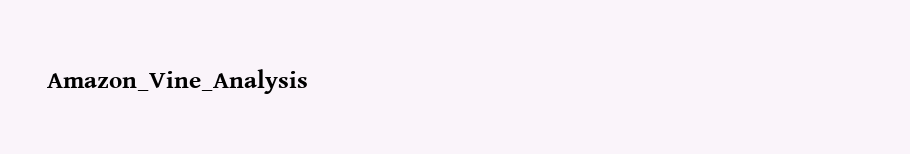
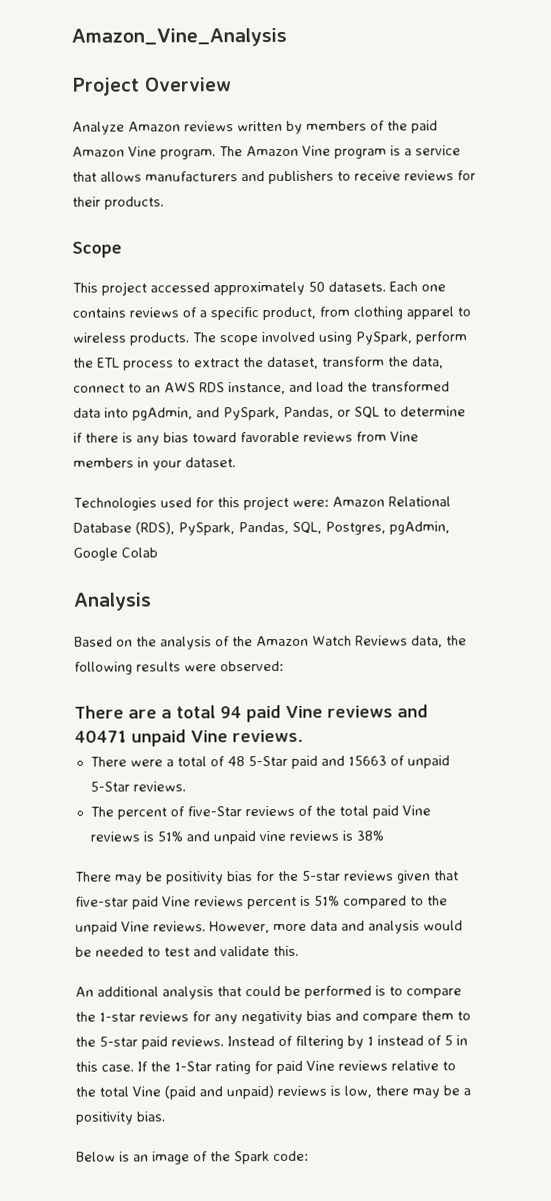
+ Project Overview
+ Analyze Amazon reviews written by members of the paid Amazon Vine program. The Amazon Vine program is a service that allows manufacturers and publishers to receive reviews for their products.
+ Scope
+ This project accessed approximately 50 datasets. Each one contains reviews of a specific product, from clothing apparel to wireless products. The scope involved using PySpark, perform the ETL process to extract the dataset, transform the data, connect to an AWS RDS instance, and load the transformed data into pgAdmin, and PySpark, Pandas, or SQL to determine if there is any bias toward favorable reviews from Vine members in your dataset.
+ Technologies used for this project were: Amazon Relational Database (RDS), PySpark, Pandas, SQL, Postgres, pgAdmin, Google Colab
+ Analysis
+ Based on the analysis of the Amazon Watch Reviews data, the following results were observed:
+ There are a total 94 paid Vine reviews and 40471 unpaid Vine reviews.
+ There were a total of 48 5-Star paid and 15663 of unpaid 5-Star reviews.
+ The percent of five-Star reviews of the total paid Vine reviews is 51% and unpaid vine reviews is 38%
+ There may be positivity bias for the 5-star reviews given that five-star paid Vine reviews percent is 51% compared to the unpaid Vine reviews. However, more data and analysis would be needed to test and validate this.
+ An additional analysis that could be performed is to compare the 1-star reviews for any negativity bias and compare them to the 5-star paid reviews. Instead of filtering by 1 instead of 5 in this case. If the 1-Star rating for paid Vine reviews relative to the total Vine (paid and unpaid) reviews is low, there may be a positivity bias.
+ Below is an image of the Spark code:

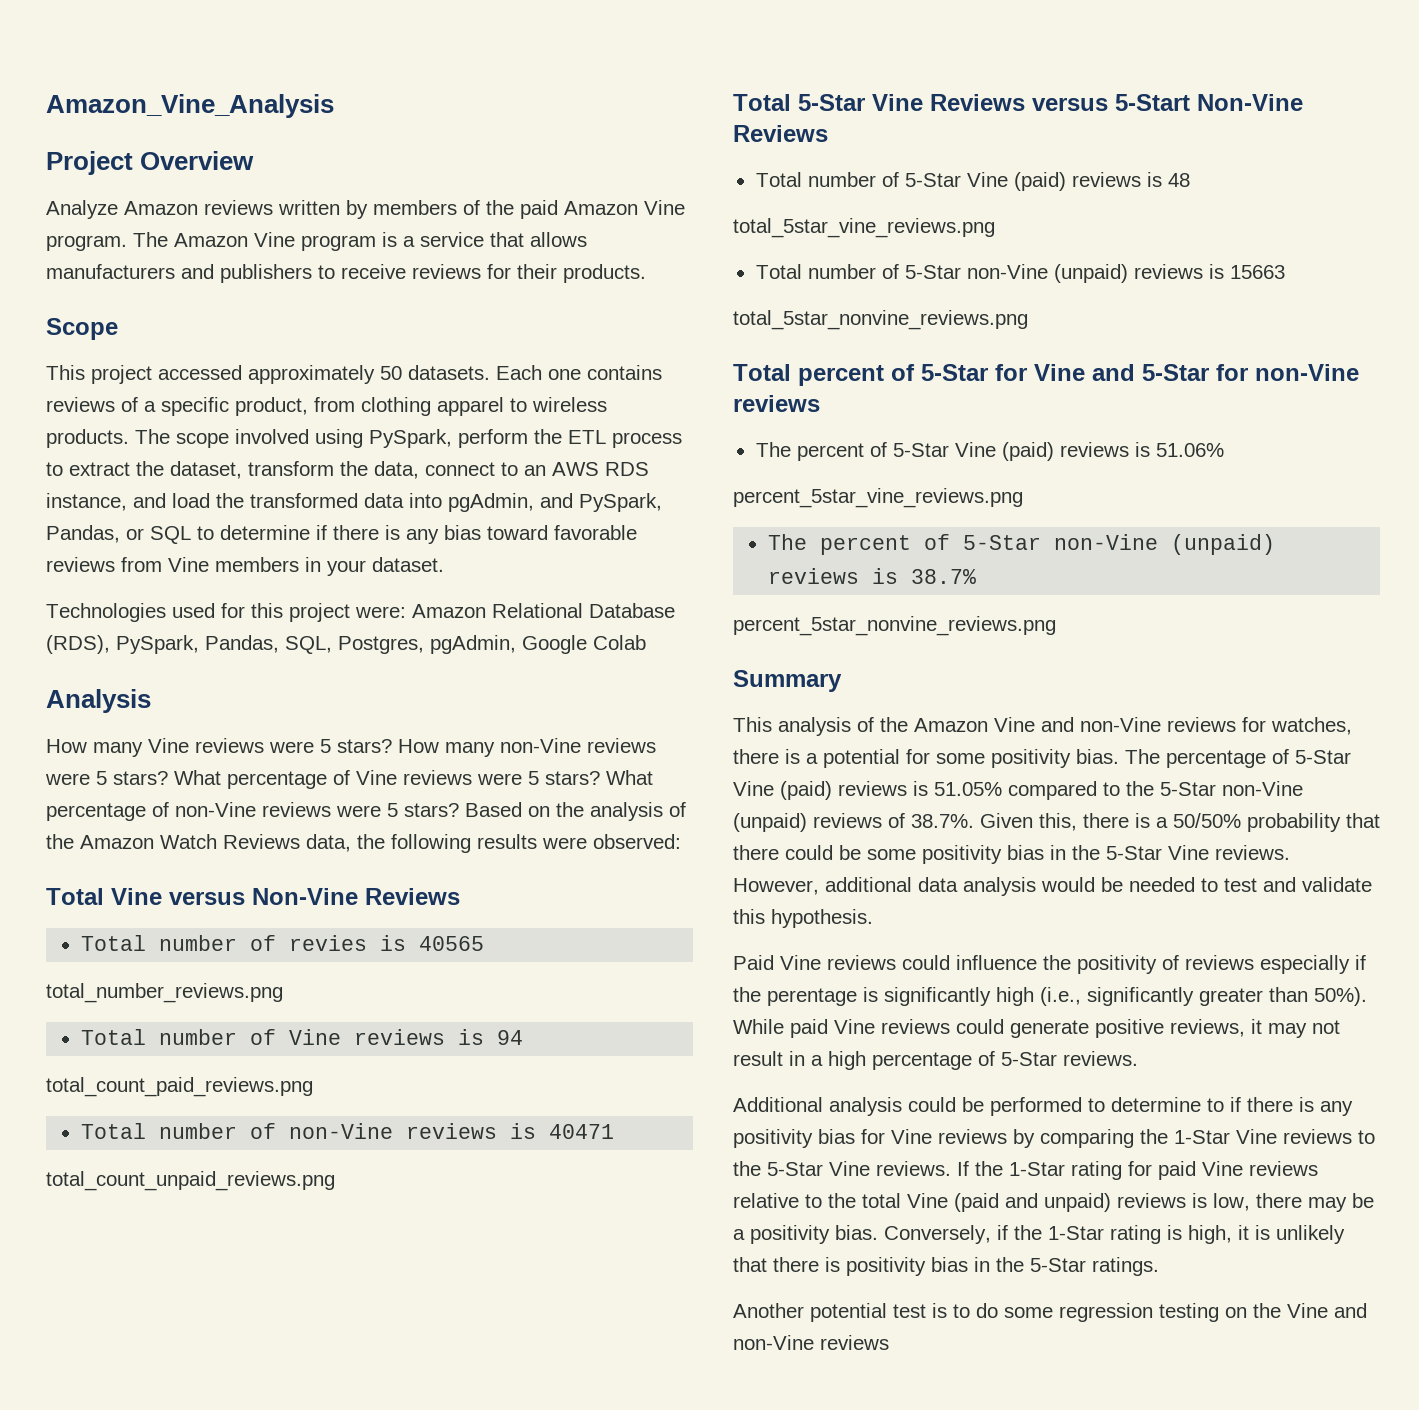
+ How many Vine reviews were 5 stars? How many non-Vine reviews were 5 stars? What percentage of Vine reviews were 5 stars? What percentage of non-Vine reviews were 5 stars?
- There are a total 94 paid Vine reviews and 40471 unpaid Vine reviews.
- There were a total of 48 5-Star paid and 15663 of unpaid 5-Star reviews.
- The percent of five-Star reviews of the total paid Vine reviews is 51% and unpaid vine reviews is 38%
- There may be positivity bias for the 5-star reviews given that five-star paid Vine reviews percent is 51% compared to the unpaid Vine reviews. However, more data and analysis would be needed to test and validate this.
- An additional analysis that could be performed is to compare the 1-star reviews for any negativity bias and compare them to the 5-star paid reviews. Instead of filtering by 1 instead of 5 in this case.
+ Total Vine versus Non-Vine Reviews
+ Total number of revies is 40565
+ total_number_reviews.png
+ Total number of Vine reviews is 94
+ total_count_paid_reviews.png
+ Total number of non-Vine reviews is 40471
+ total_count_unpaid_reviews.png
+ Total 5-Star Vine Reviews versus 5-Start Non-Vine Reviews
+ Total number of 5-Star Vine (paid) reviews is 48
+ total_5star_vine_reviews.png
+ Total number of 5-Star non-Vine (unpaid) reviews is 15663
+ total_5star_nonvine_reviews.png
+ Total percent of 5-Star for Vine and 5-Star for non-Vine reviews
+ The percent of 5-Star Vine (paid) reviews is 51.06%
+ percent_5star_vine_reviews.png
+ The percent of 5-Star non-Vine (unpaid) reviews is 38.7%
+ percent_5star_nonvine_reviews.png
+ Summary
+ This analysis of the Amazon Vine and non-Vine reviews for watches, there is a potential for some positivity bias. The percentage of 5-Star Vine (paid) reviews is 51.05% compared to the 5-Star non-Vine (unpaid) reviews of 38.7%. Given this, there is a 50/50% probability that there could be some positivity bias in the 5-Star Vine reviews. However, additional data analysis would be needed to test and validate this hypothesis.
+ Paid Vine reviews could influence the positivity of reviews especially if the perentage is significantly high (i.e., significantly greater than 50%). While paid Vine reviews could generate positive reviews, it may not result in a high percentage of 5-Star reviews.
+ Additional analysis could be performed to determine to if there is any positivity bias for Vine reviews by comparing the 1-Star Vine reviews to the 5-Star Vine reviews.
- If the 1-Star rating for paid Vine reviews relative to the total Vine (paid and unpaid) reviews is low, there may be a positivity bias.
- Below is an image of the Spark code:
+ If the 1-Star rating for paid Vine reviews relative to the total Vine (paid and unpaid) reviews is low, there may be a positivity bias. Conversely, if the 1-Star rating is high, it is unlikely that there is positivity bias in the 5-Star ratings.
+ Another potential test is to do some regression testing on the Vine and non-Vine reviews

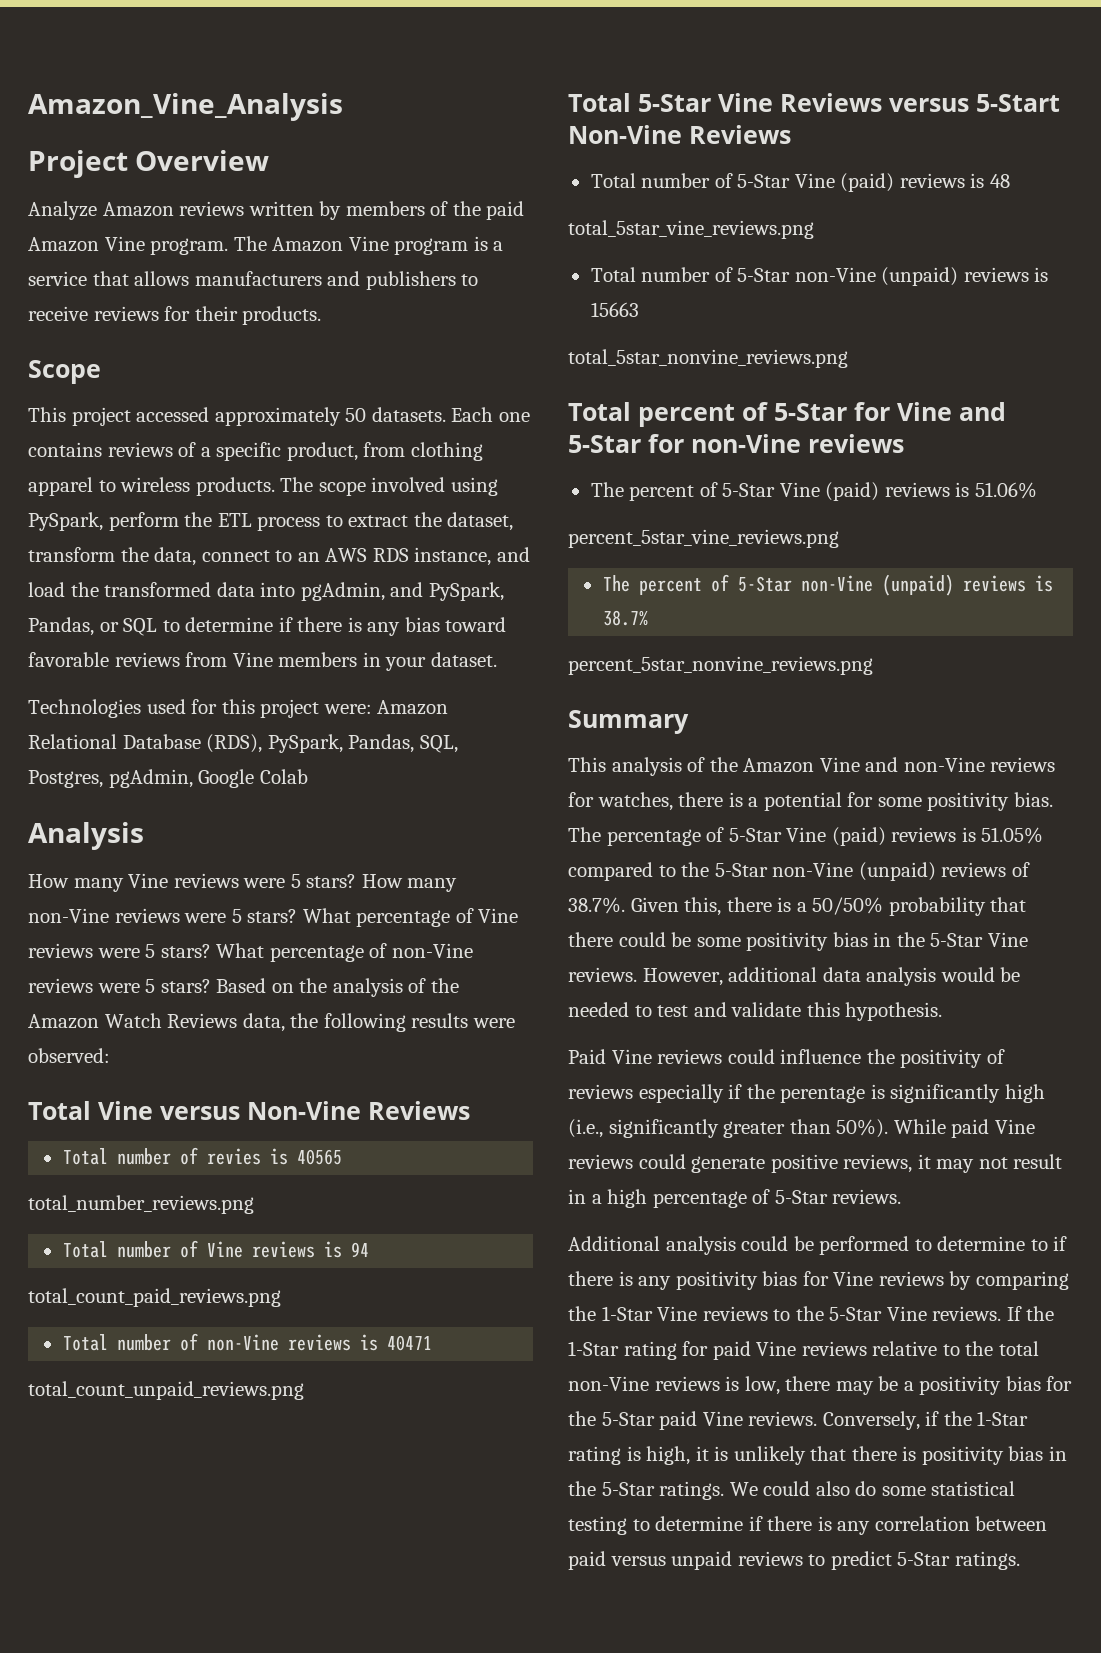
- If the 1-Star rating for paid Vine reviews relative to the total Vine (paid and unpaid) reviews is low, there may be a positivity bias.
+ If the 1-Star rating for paid Vine reviews relative to the total non-Vine reviews is low, there may be a positivity bias for the 5-Star paid Vine reviews.
- Conversely, if the 1-Star rating is high, it is unlikely that there is positivity bias in the 5-Star ratings.
- Another potential test is to do some regression testing on the Vine and non-Vine reviews
+ Conversely, if the 1-Star rating is high, it is unlikely that there is positivity bias in the 5-Star ratings. We could also do some statistical testing to determine if there is any correlation between paid versus unpaid reviews to predict 5-Star ratings.

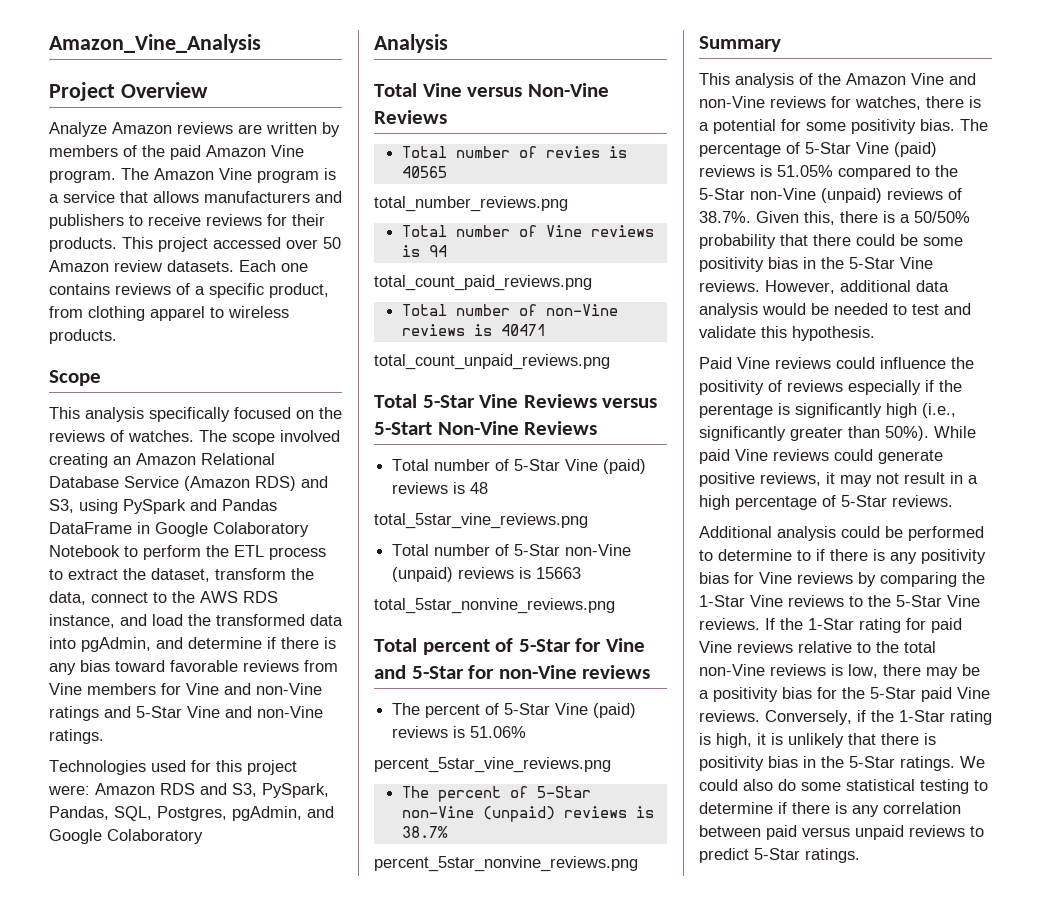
- Analyze Amazon reviews written by members of the paid Amazon Vine program.
+ Analyze Amazon reviews are written by members of the paid Amazon Vine program.
- The Amazon Vine program is a service that allows manufacturers and publishers to receive reviews for their products.
- Scope
- This project accessed approximately 50 datasets.
+ The Amazon Vine program is a service that allows manufacturers and publishers to receive reviews for their products. This project accessed over 50 Amazon review datasets.
- Each one contains reviews of a specific product, from clothing apparel to wireless products. The scope involved using PySpark, perform the ETL process to extract the dataset, transform the data, connect to an AWS RDS instance, and load the transformed data into pgAdmin, and PySpark, Pandas, or SQL to determine if there is any bias toward favorable reviews from Vine members in your dataset.
+ Each one contains reviews of a specific product, from clothing apparel to wireless products.
+ Scope
+ This analysis specifically focused on the reviews of watches. The scope involved creating an Amazon Relational Database Service (Amazon RDS) and S3, using PySpark and Pandas DataFrame in Google Colaboratory Notebook to perform the ETL process to extract the dataset, transform the data, connect to the AWS RDS instance, and load the transformed data into pgAdmin, and determine if there is any bias toward favorable reviews from Vine members for Vine and non-Vine ratings and 5-Star Vine and non-Vine ratings.
- Technologies used for this project were: Amazon Relational Database (RDS), PySpark, Pandas, SQL, Postgres, pgAdmin, Google Colab
+ Technologies used for this project were: Amazon RDS and S3, PySpark, Pandas, SQL, Postgres, pgAdmin, and Google Colaboratory
  Analysis
- How many Vine reviews were 5 stars? How many non-Vine reviews were 5 stars? What percentage of Vine reviews were 5 stars? What percentage of non-Vine reviews were 5 stars? Based on the analysis of the Amazon Watch Reviews data, the following results were observed:

